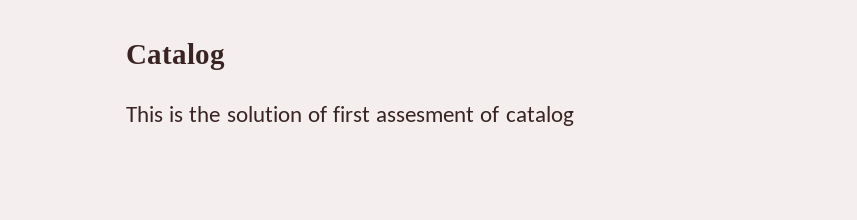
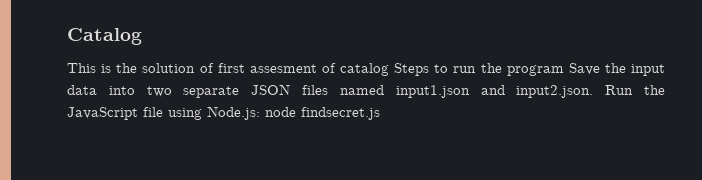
- This is the solution of first assesment of catalog
+ This is the solution of first assesment of catalog Steps to run the program Save the input data into two separate JSON files named input1.json and input2.json. Run the JavaScript file using Node.js: node findsecret.js

